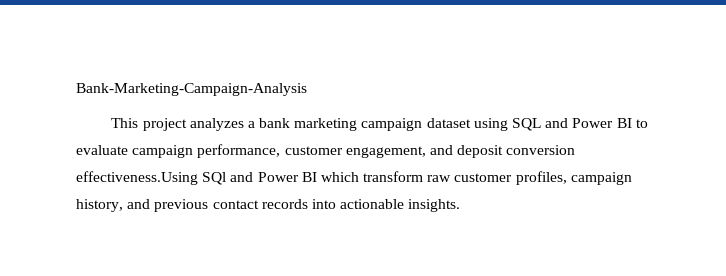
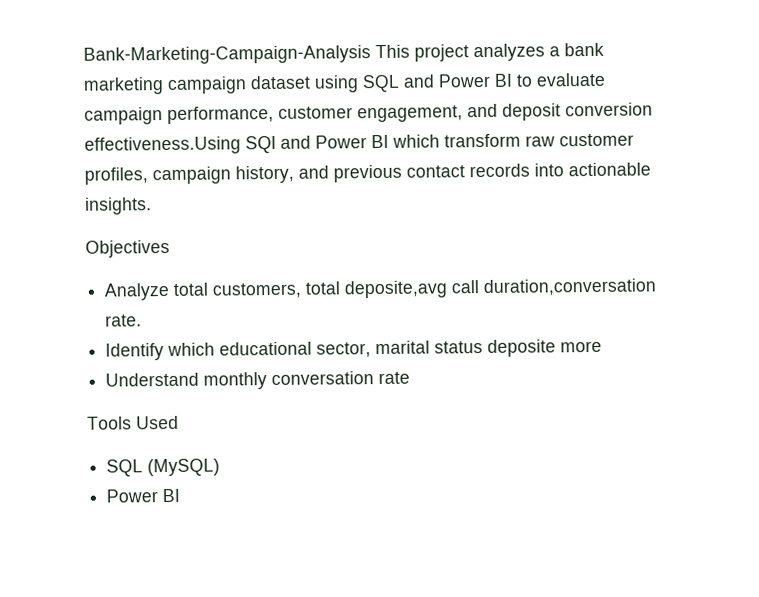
- Bank-Marketing-Campaign-Analysis
- This project analyzes a bank marketing campaign dataset using SQL and Power BI to evaluate campaign performance, customer engagement, and deposit conversion effectiveness.Using SQl and Power BI which transform raw customer profiles, campaign history, and previous contact records into actionable insights.
+ Bank-Marketing-Campaign-Analysis This project analyzes a bank marketing campaign dataset using SQL and Power BI to evaluate campaign performance, customer engagement, and deposit conversion effectiveness.Using SQl and Power BI which transform raw customer profiles, campaign history, and previous contact records into actionable insights.
+ Objectives
+ Analyze total customers, total deposite,avg call duration,conversation rate.
+ Identify which educational sector, marital status deposite more
+ Understand monthly conversation rate
+ Tools Used
+ SQL (MySQL)
+ Power BI

